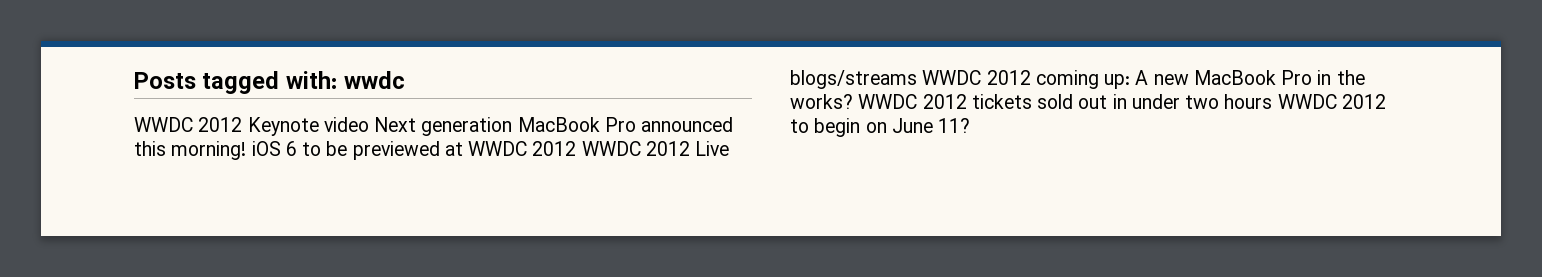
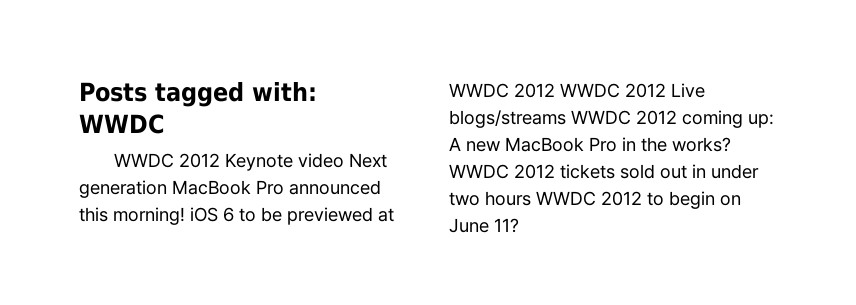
- Posts tagged with: wwdc
+ Posts tagged with: WWDC

